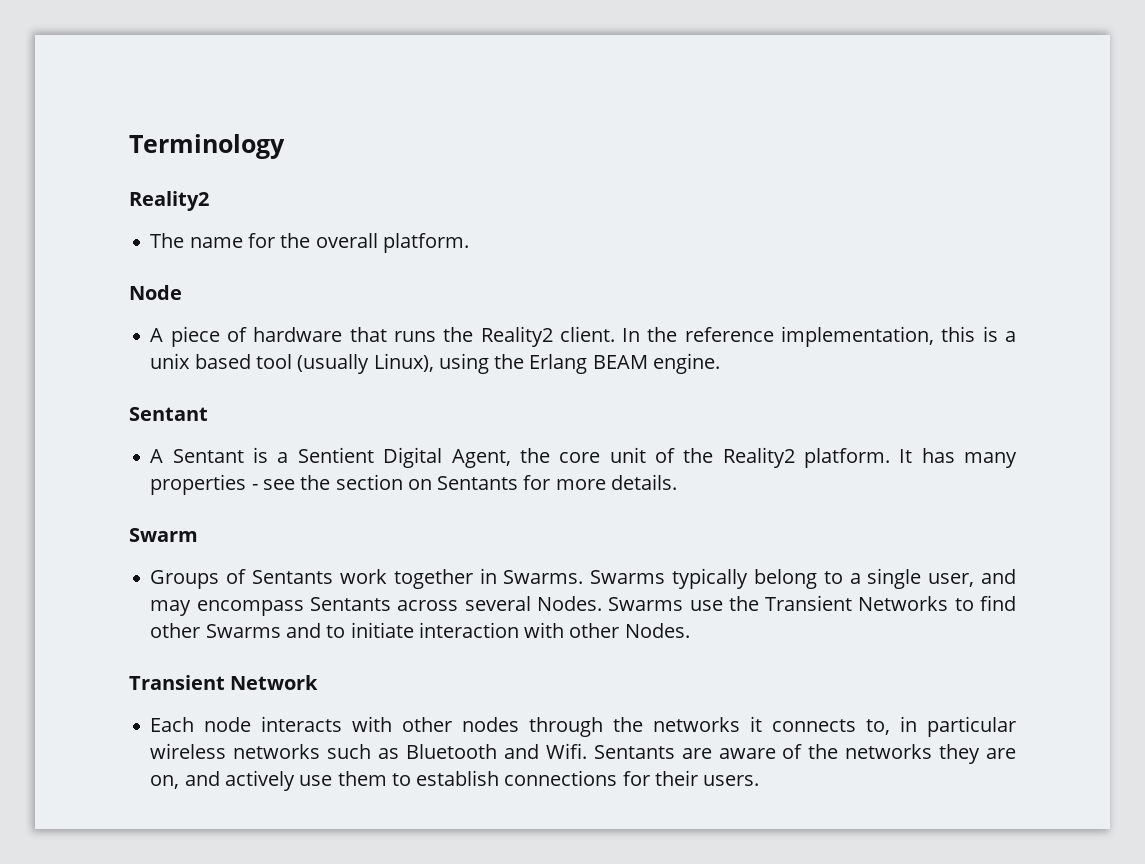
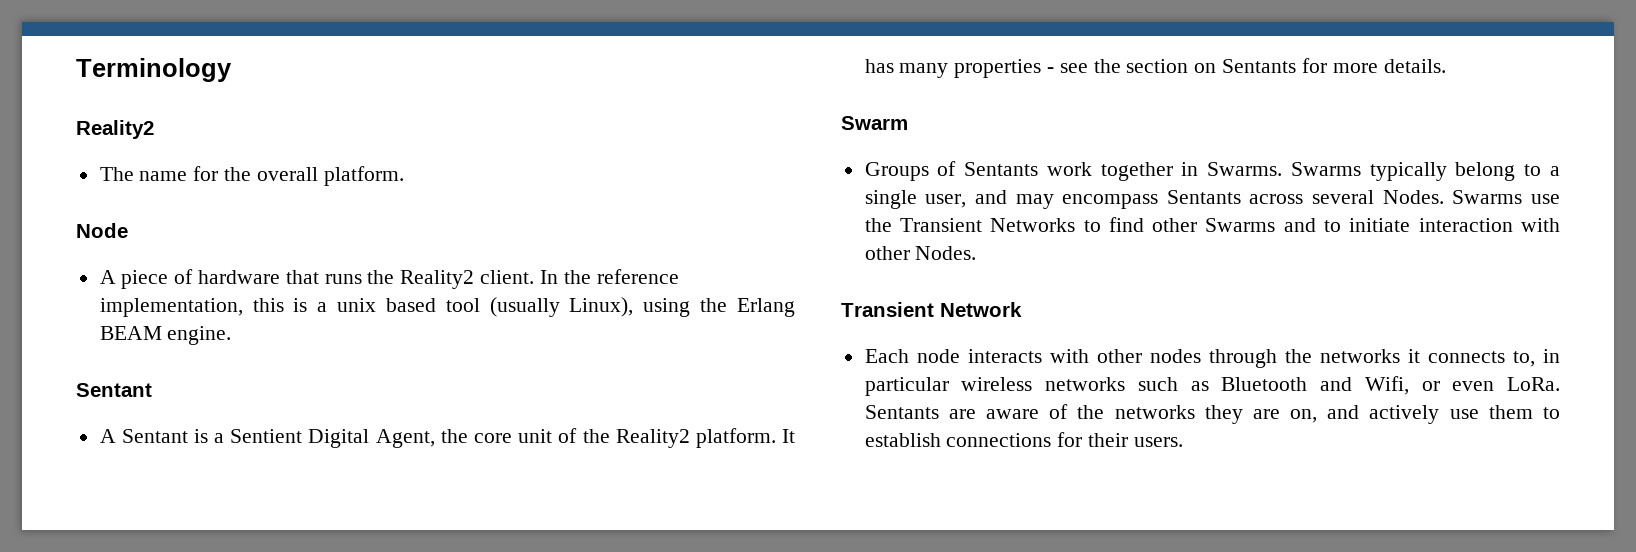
- Each node interacts with other nodes through the networks it connects to, in particular wireless networks such as Bluetooth and Wifi.
+ Each node interacts with other nodes through the networks it connects to, in particular wireless networks such as Bluetooth and Wifi, or even LoRa.

